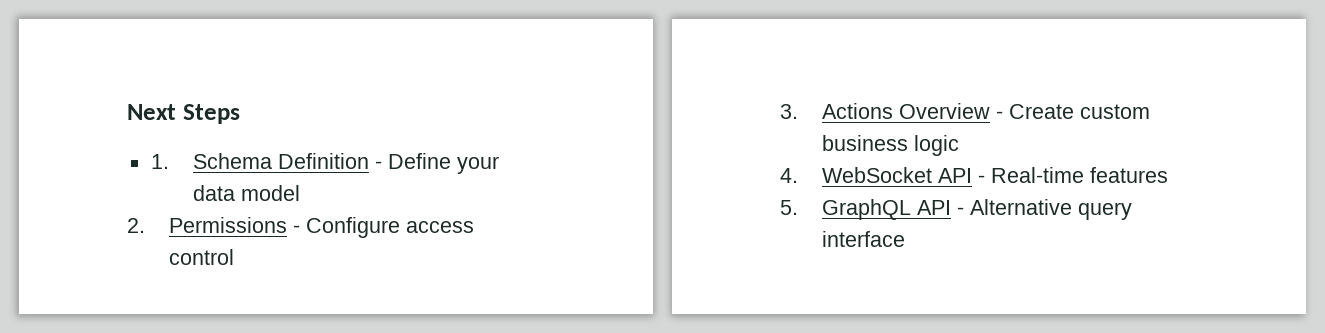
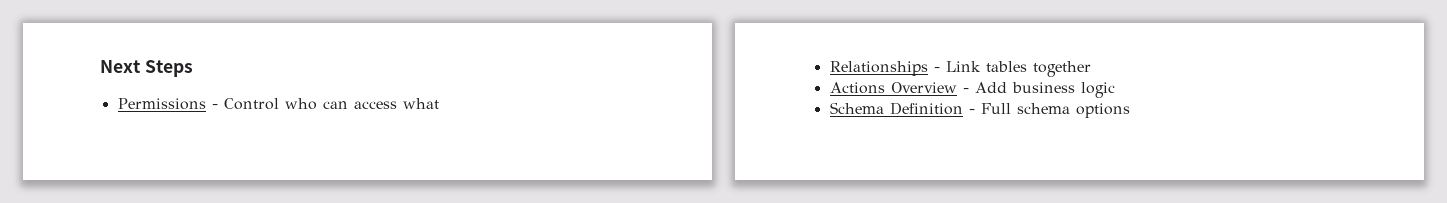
- 1. Schema Definition - Define your data model
- 2. Permissions - Configure access control
- 3. Actions Overview - Create custom business logic
- 4. WebSocket API - Real-time features
- 5. GraphQL API - Alternative query interface
+ Permissions - Control who can access what
+ Relationships - Link tables together
+ Actions Overview - Add business logic
+ Schema Definition - Full schema options

